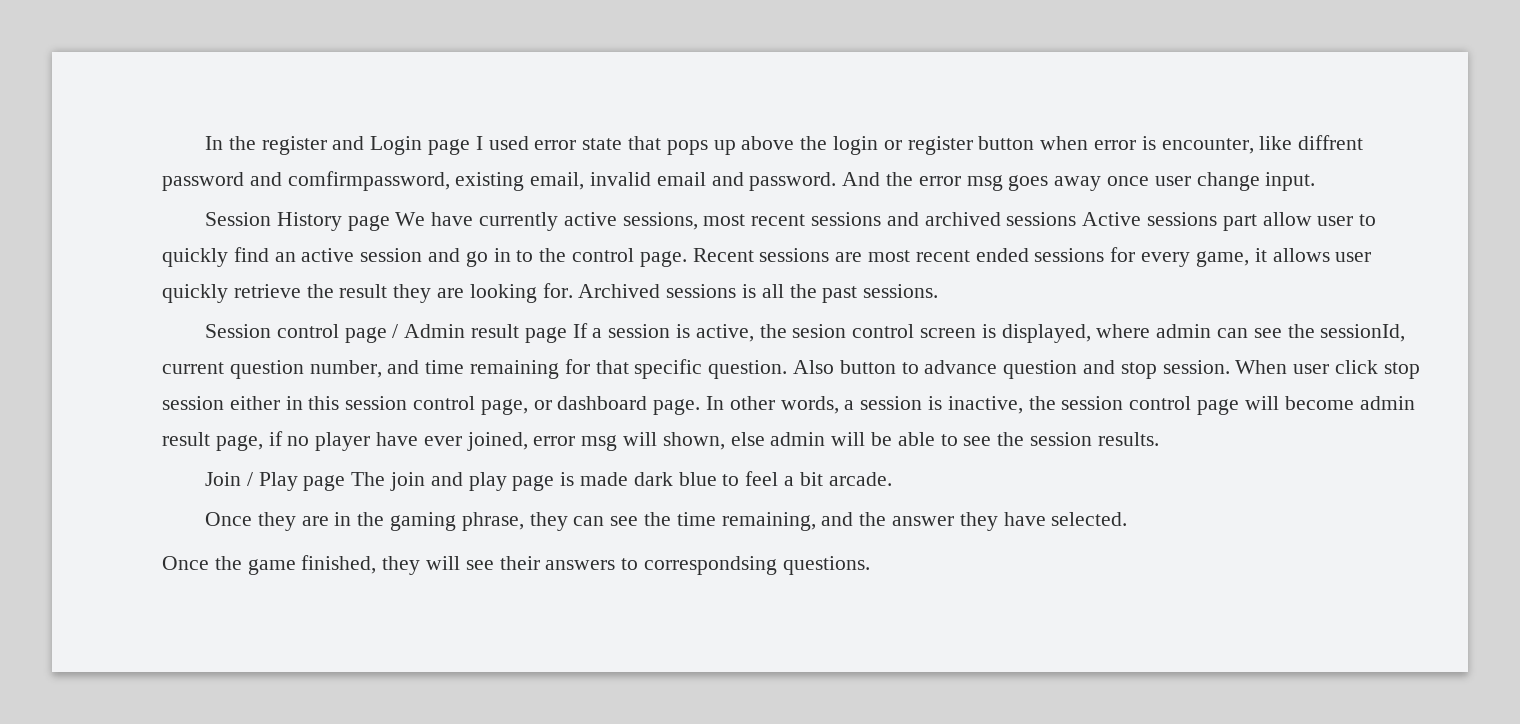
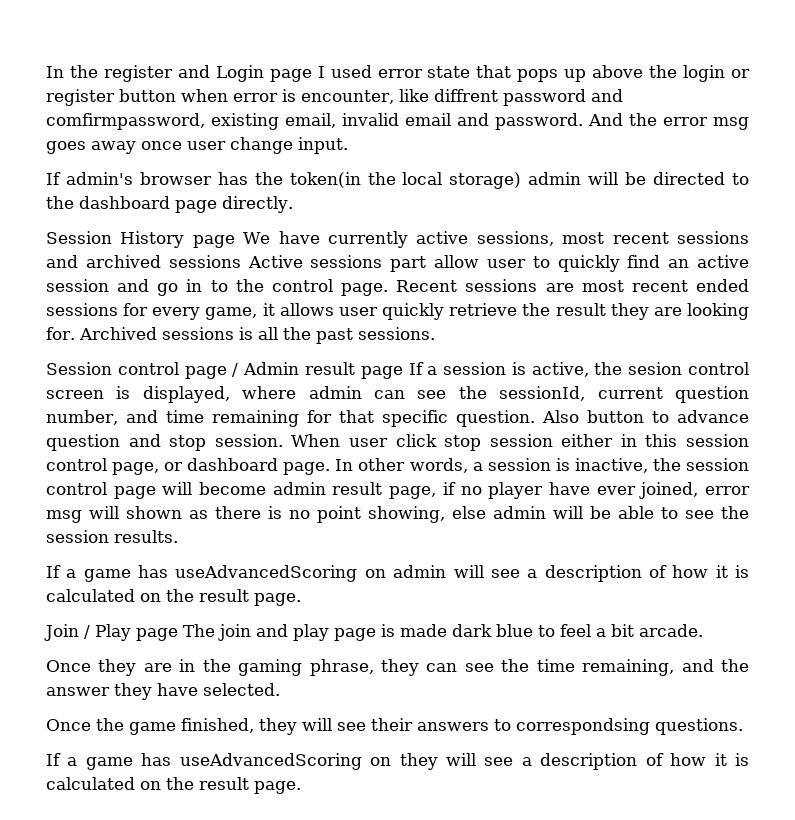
+ If admin's browser has the token(in the local storage) admin will be directed to the dashboard page directly.
- In other words, a session is inactive, the session control page will become admin result page, if no player have ever joined, error msg will shown, else admin will be able to see the session results.
+ In other words, a session is inactive, the session control page will become admin result page, if no player have ever joined, error msg will shown as there is no point showing, else admin will be able to see the session results.
+ If a game has useAdvancedScoring on admin will see a description of how it is calculated on the result page.
+ If a game has useAdvancedScoring on they will see a description of how it is calculated on the result page.

